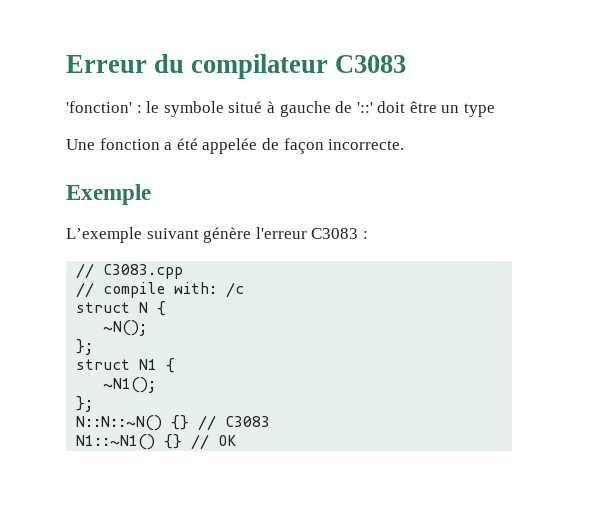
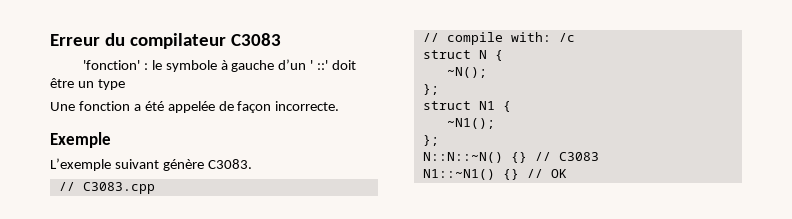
- 'fonction' : le symbole situé à gauche de '::' doit être un type
+ 'fonction' : le symbole à gauche d’un ' ::' doit être un type
- L’exemple suivant génère l'erreur C3083 :
+ L’exemple suivant génère C3083.

